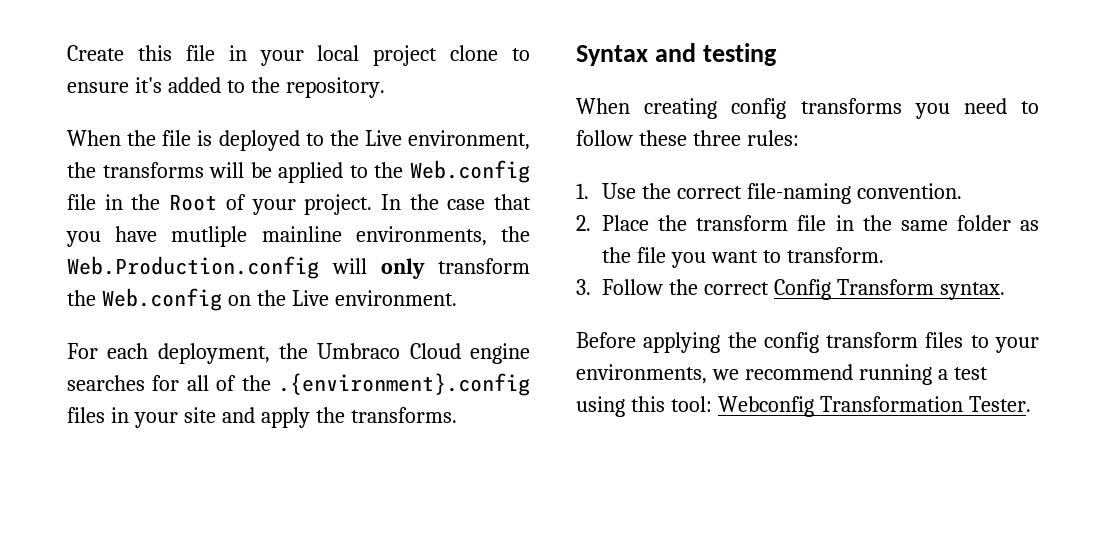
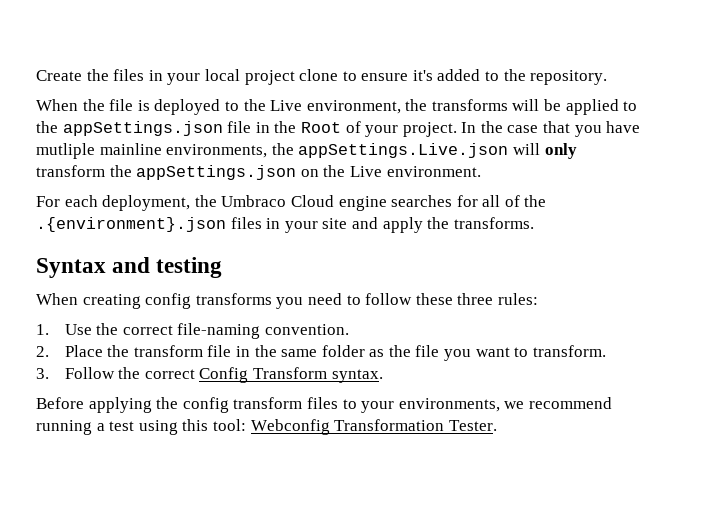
- Create this file in your local project clone to ensure it's added to the repository.
+ Create the files in your local project clone to ensure it's added to the repository.
- When the file is deployed to the Live environment, the transforms will be applied to the Web.config file in the Root of your project.
+ When the file is deployed to the Live environment, the transforms will be applied to the appSettings.json file in the Root of your project.
- In the case that you have mutliple mainline environments, the Web.Production.config will only transform the Web.config on the Live environment.
+ In the case that you have mutliple mainline environments, the appSettings.Live.json will only transform the appSettings.json on the Live environment.
- For each deployment, the Umbraco Cloud engine searches for all of the .{environment}.config files in your site and apply the transforms.
+ For each deployment, the Umbraco Cloud engine searches for all of the .{environment}.json files in your site and apply the transforms.

